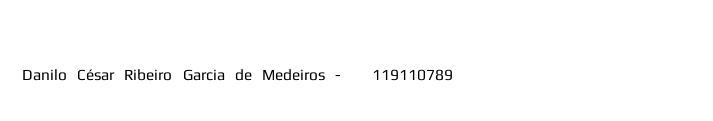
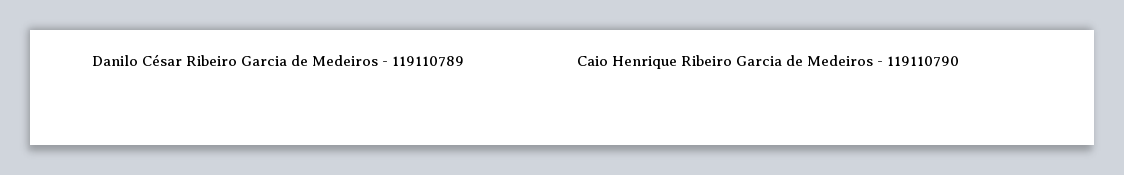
+ Caio Henrique Ribeiro Garcia de Medeiros - 119110790

